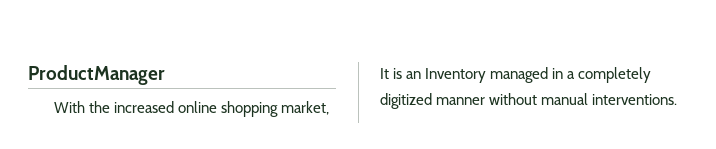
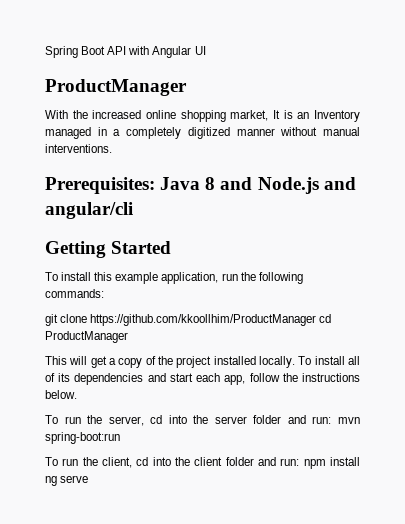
+ Spring Boot API with Angular UI
+ Prerequisites: Java 8 and Node.js and angular/cli
+ Getting Started
+ To install this example application, run the following commands:
+ git clone https://github.com/kkoollhim/ProductManager cd ProductManager
+ This will get a copy of the project installed locally. To install all of its dependencies and start each app, follow the instructions below.
+ To run the server, cd into the server folder and run: mvn spring-boot:run
+ To run the client, cd into the client folder and run: npm install ng serve

